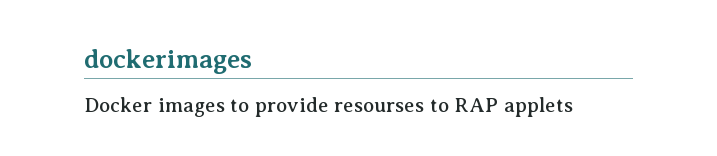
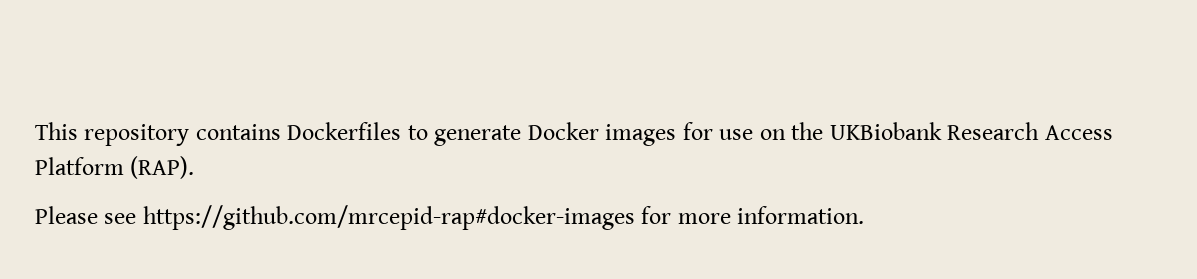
- dockerimages
- Docker images to provide resourses to RAP applets
+ This repository contains Dockerfiles to generate Docker images for use on the UKBiobank Research Access Platform (RAP).
+ Please see https://github.com/mrcepid-rap#docker-images for more information.

